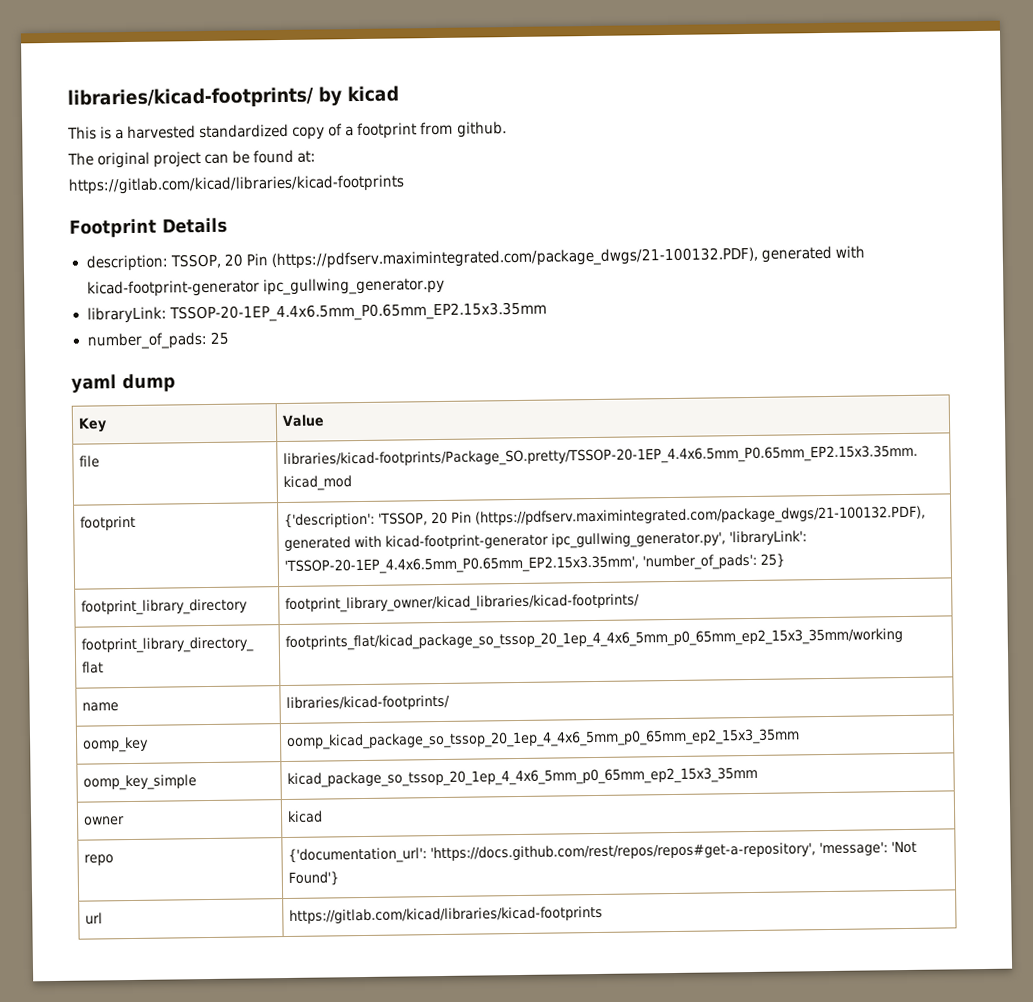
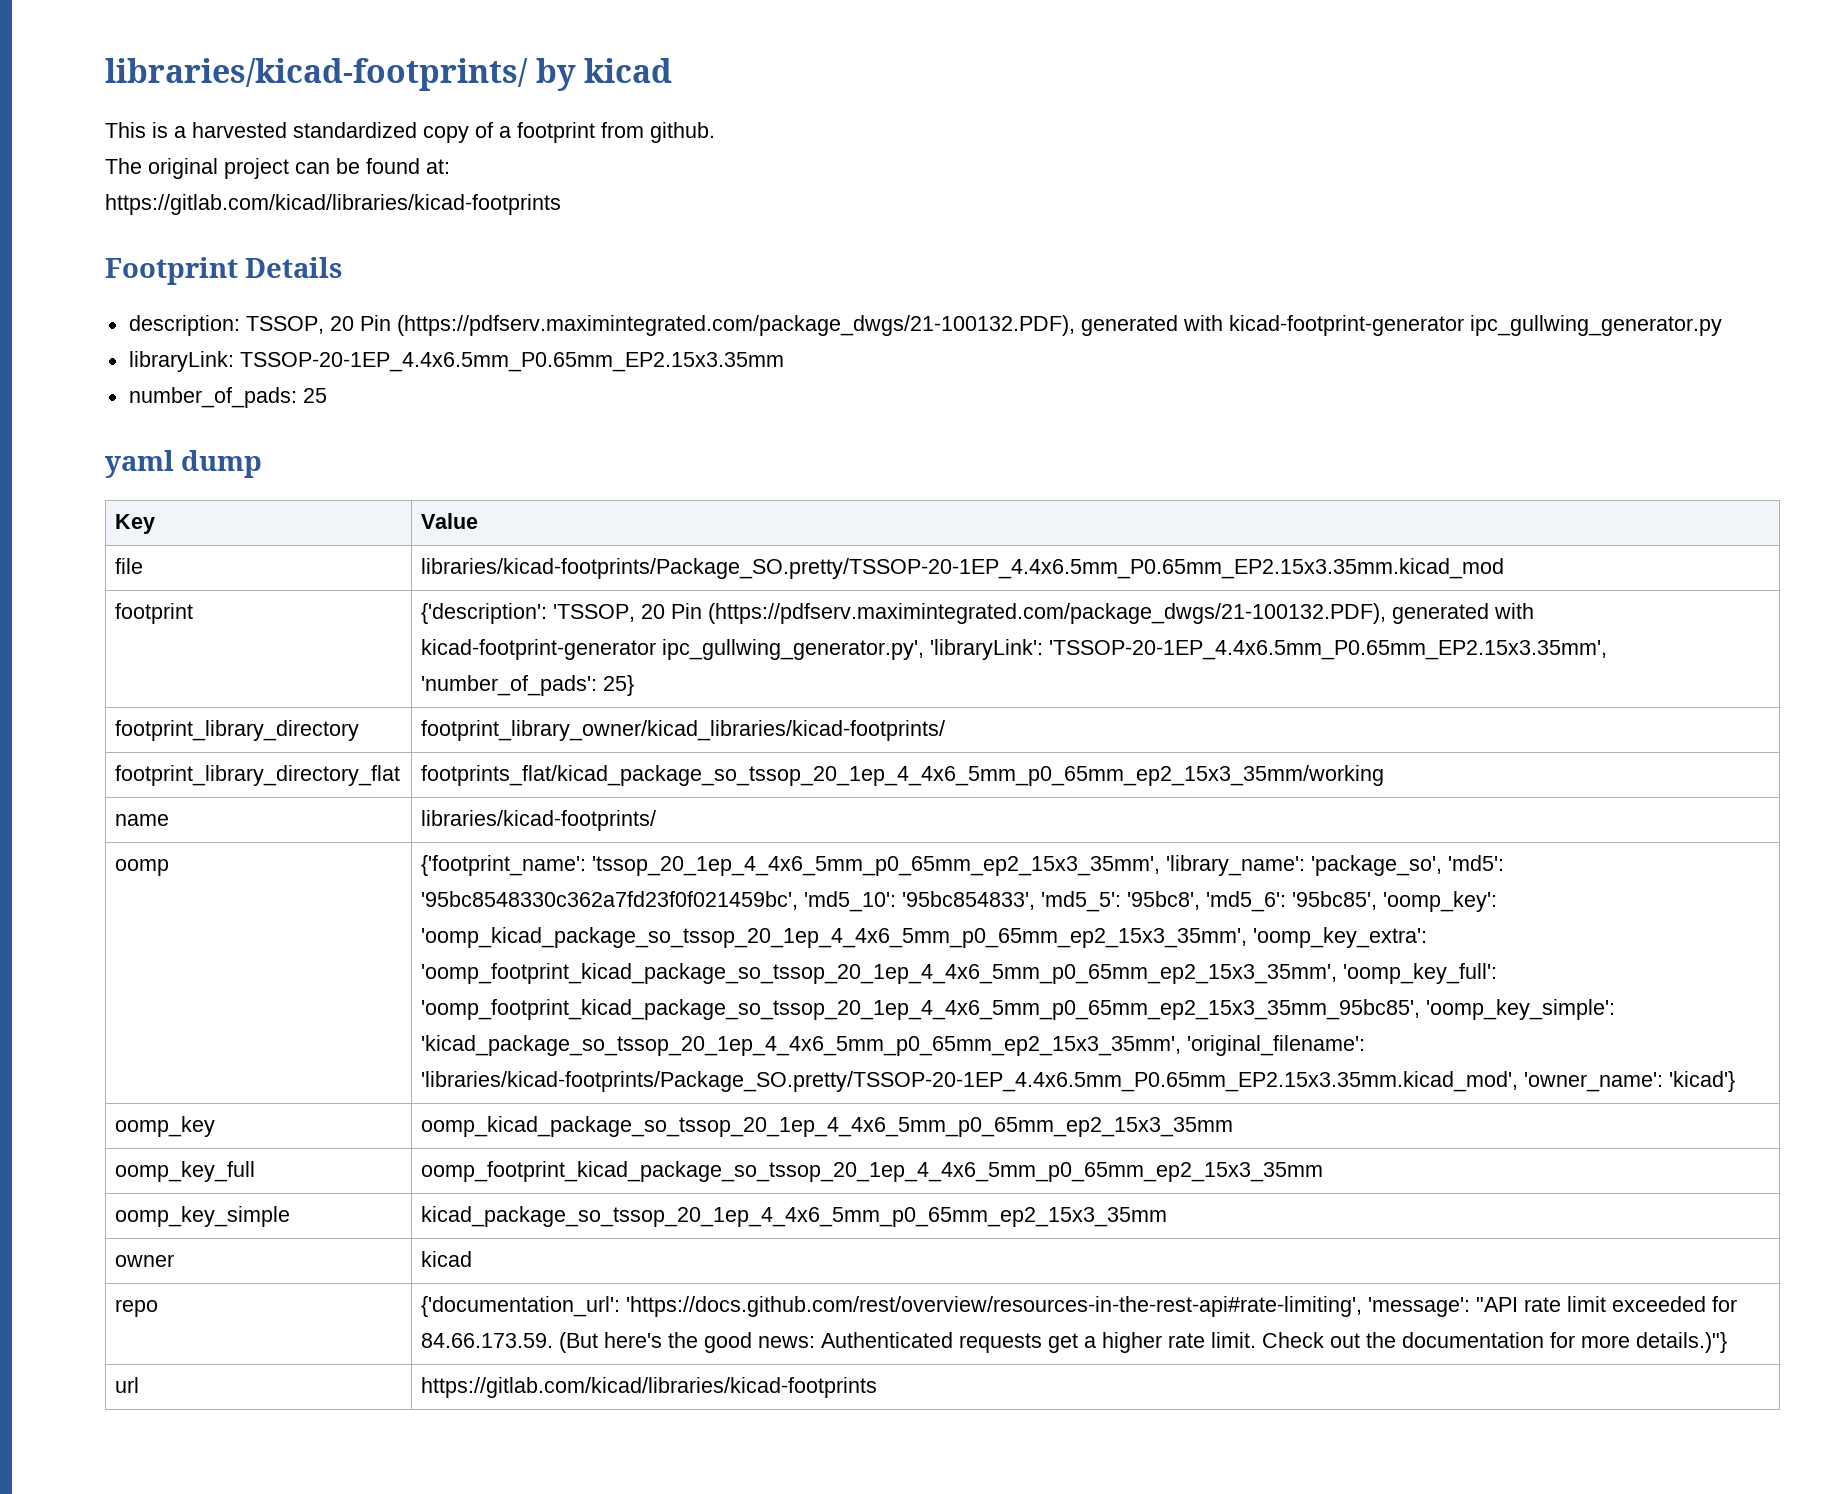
+ oomp | {'footprint_name': 'tssop_20_1ep_4_4x6_5mm_p0_65mm_ep2_15x3_35mm', 'library_name': 'package_so', 'md5': '95bc8548330c362a7fd23f0f021459bc', 'md5_10': '95bc854833', 'md5_5': '95bc8', 'md5_6': '95bc85', 'oomp_key': 'oomp_kicad_package_so_tssop_20_1ep_4_4x6_5mm_p0_65mm_ep2_15x3_35mm', 'oomp_key_extra': 'oomp_footprint_kicad_package_so_tssop_20_1ep_4_4x6_5mm_p0_65mm_ep2_15x3_35mm', 'oomp_key_full': 'oomp_footprint_kicad_package_so_tssop_20_1ep_4_4x6_5mm_p0_65mm_ep2_15x3_35mm_95bc85', 'oomp_key_simple': 'kicad_package_so_tssop_20_1ep_4_4x6_5mm_p0_65mm_ep2_15x3_35mm', 'original_filename': 'libraries/kicad-footprints/Package_SO.pretty/TSSOP-20-1EP_4.4x6.5mm_P0.65mm_EP2.15x3.35mm.kicad_mod', 'owner_name': 'kicad'}
+ oomp_key_full | oomp_footprint_kicad_package_so_tssop_20_1ep_4_4x6_5mm_p0_65mm_ep2_15x3_35mm
- repo | {'documentation_url': 'https://docs.github.com/rest/repos/repos#get-a-repository', 'message': 'Not Found'}
+ repo | {'documentation_url': 'https://docs.github.com/rest/overview/resources-in-the-rest-api#rate-limiting', 'message': "API rate limit exceeded for 84.66.173.59. (But here's the good news: Authenticated requests get a higher rate limit. Check out the documentation for more details.)"}

